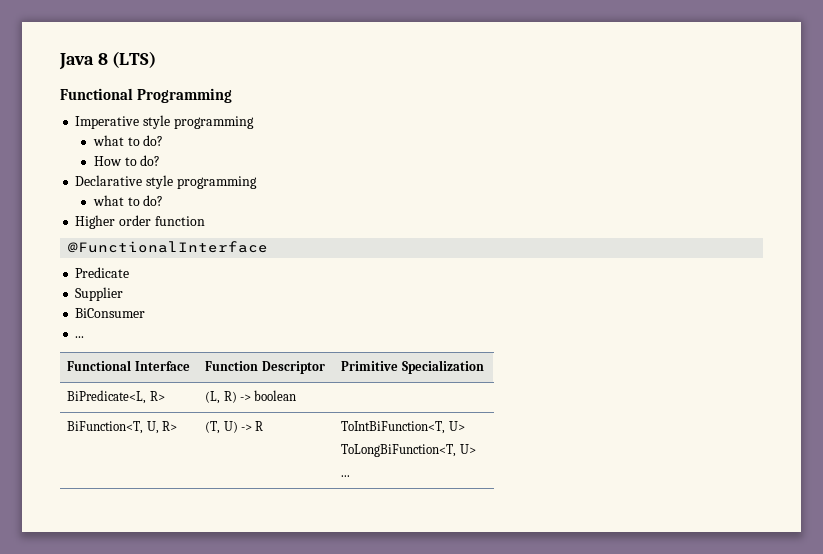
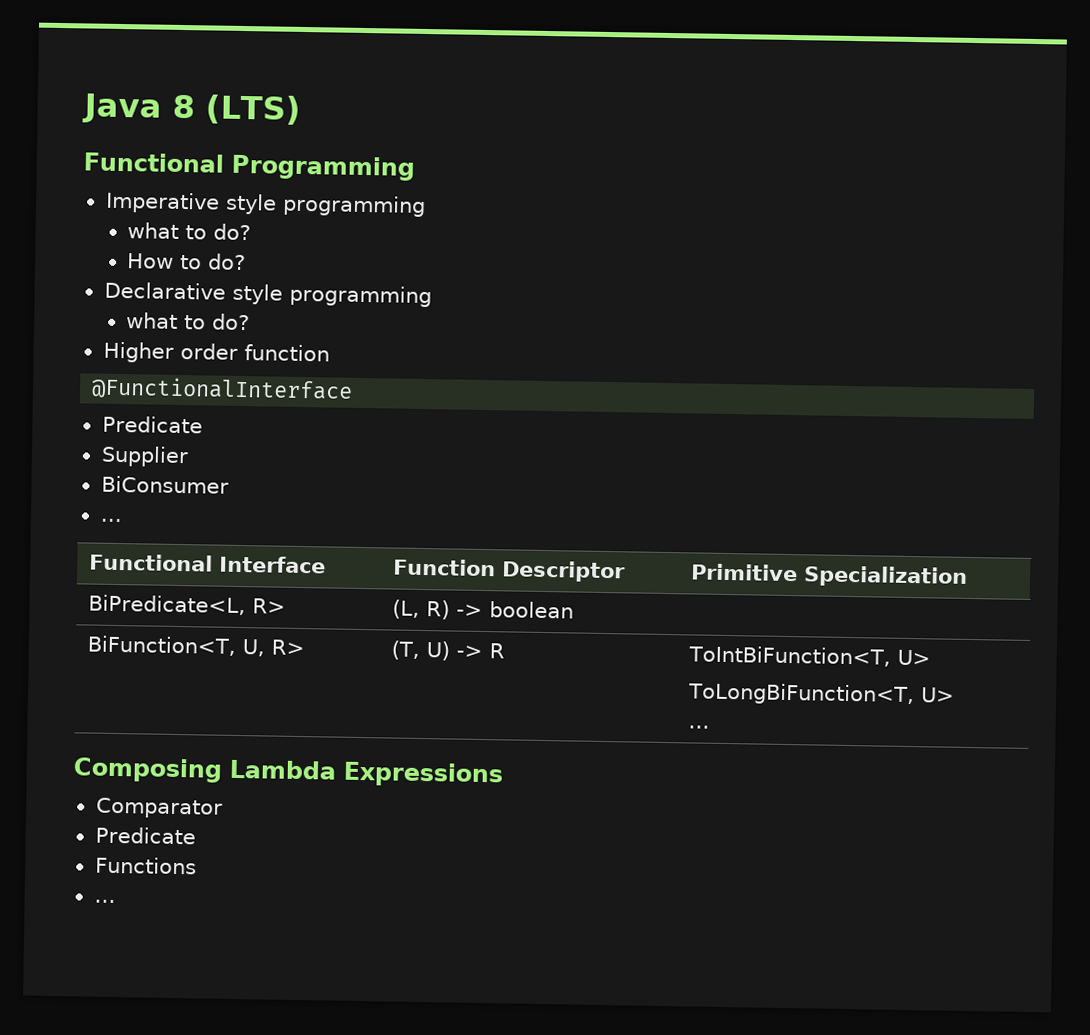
+ Composing Lambda Expressions
+ Comparator
+ Predicate
+ Functions
+ ...

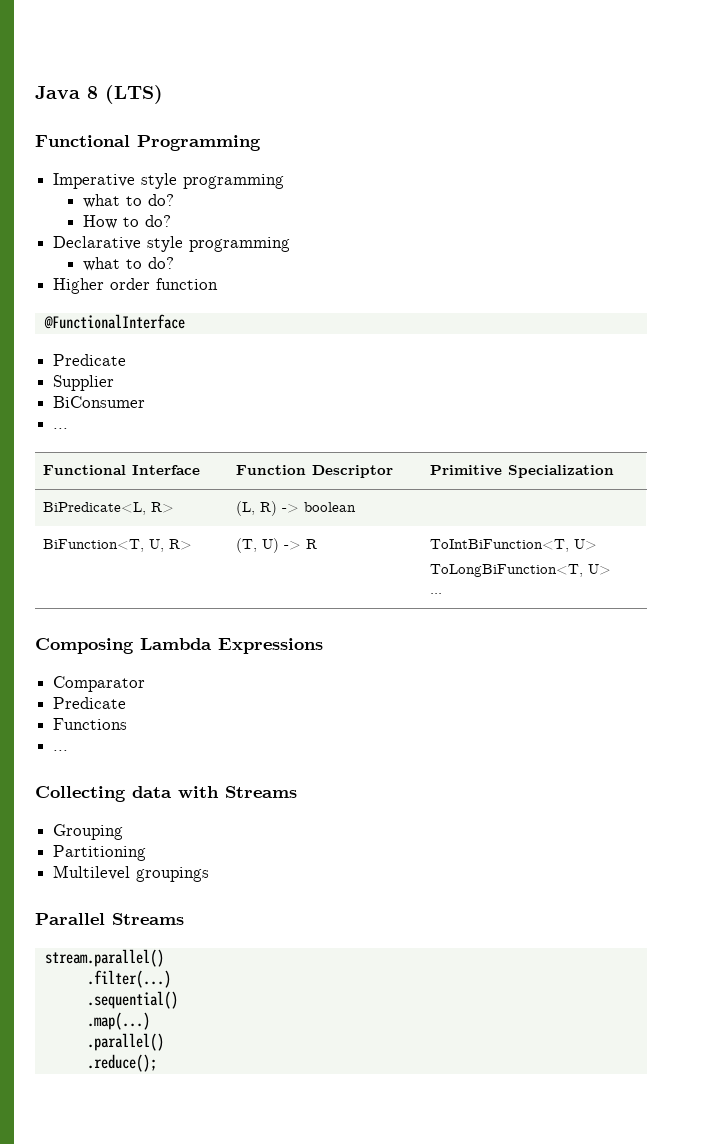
+ Collecting data with Streams
+ Grouping
+ Partitioning
+ Multilevel groupings
+ Parallel Streams
+ stream.parallel()
+ .filter(...)
+ .sequential()
+ .map(...)
+ .parallel()
+ .reduce();

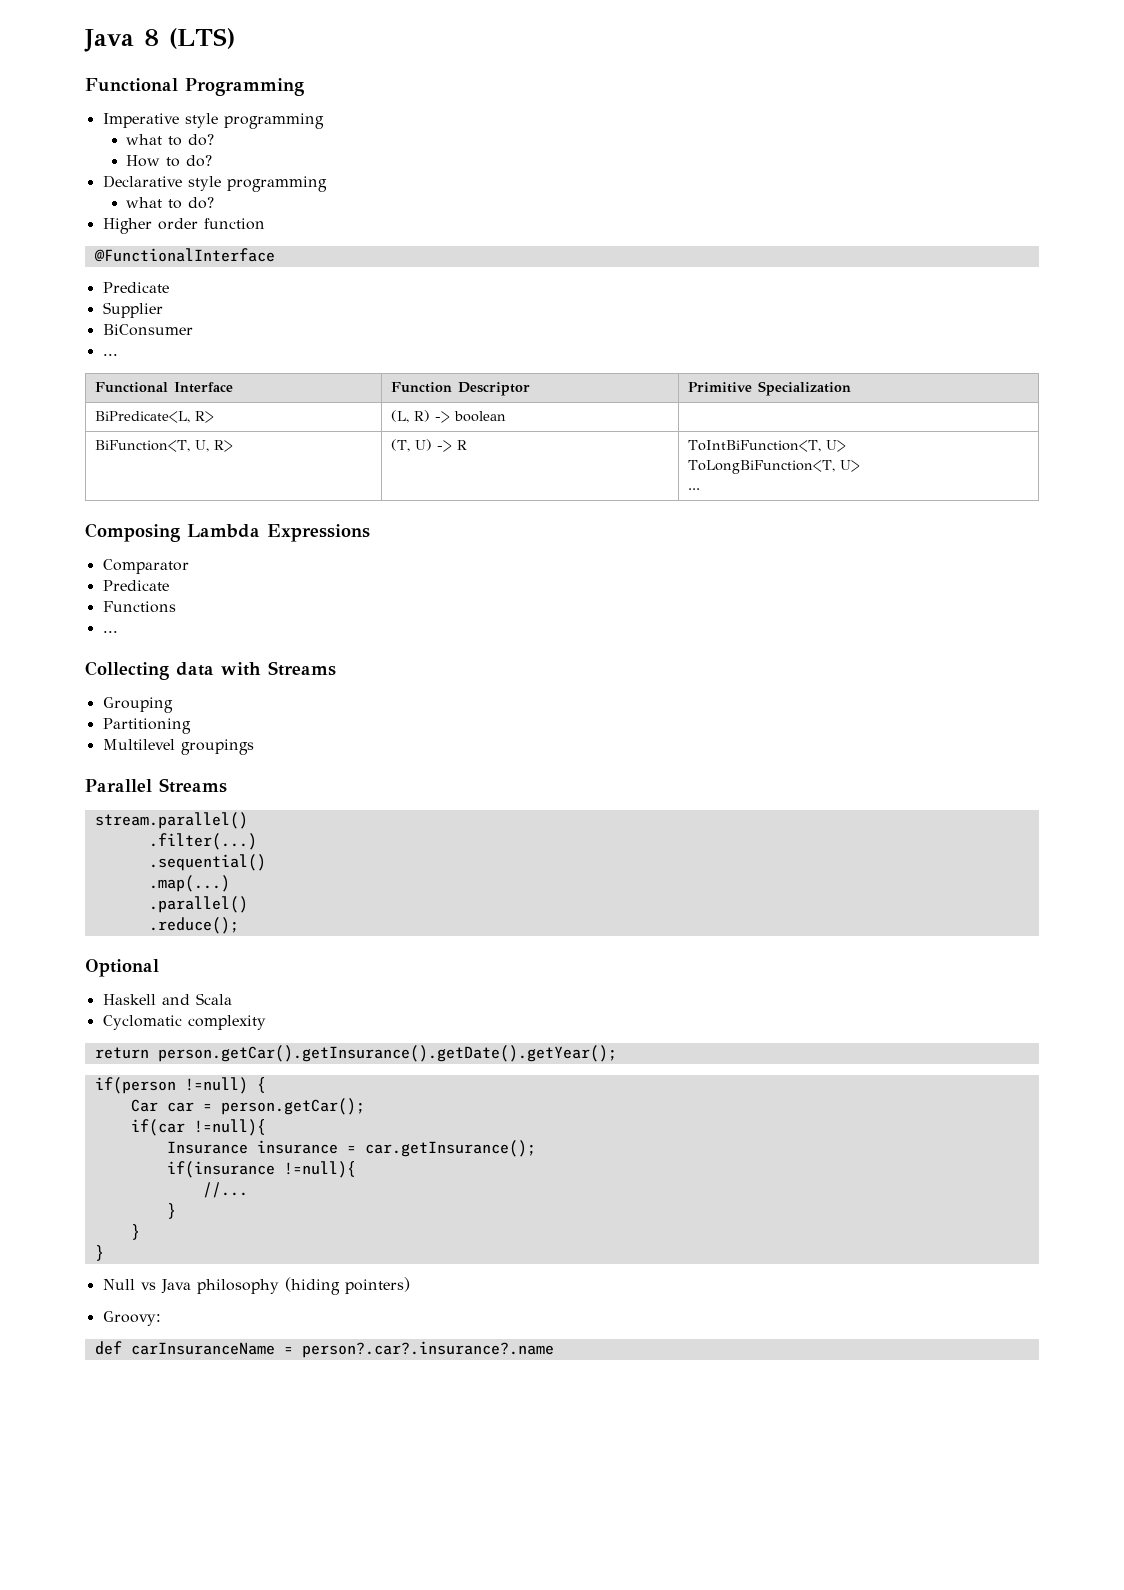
+ Optional
+ Haskell and Scala
+ Cyclomatic complexity
+ return person.getCar().getInsurance().getDate().getYear();
+ if(person !=null) {
+ Car car = person.getCar();
+ if(car !=null){
+ Insurance insurance = car.getInsurance();
+ if(insurance !=null){
+ //...
+ }
+ }
+ }
+ Null vs Java philosophy (hiding pointers)
+ Groovy:
+ def carInsuranceName = person?.car?.insurance?.name

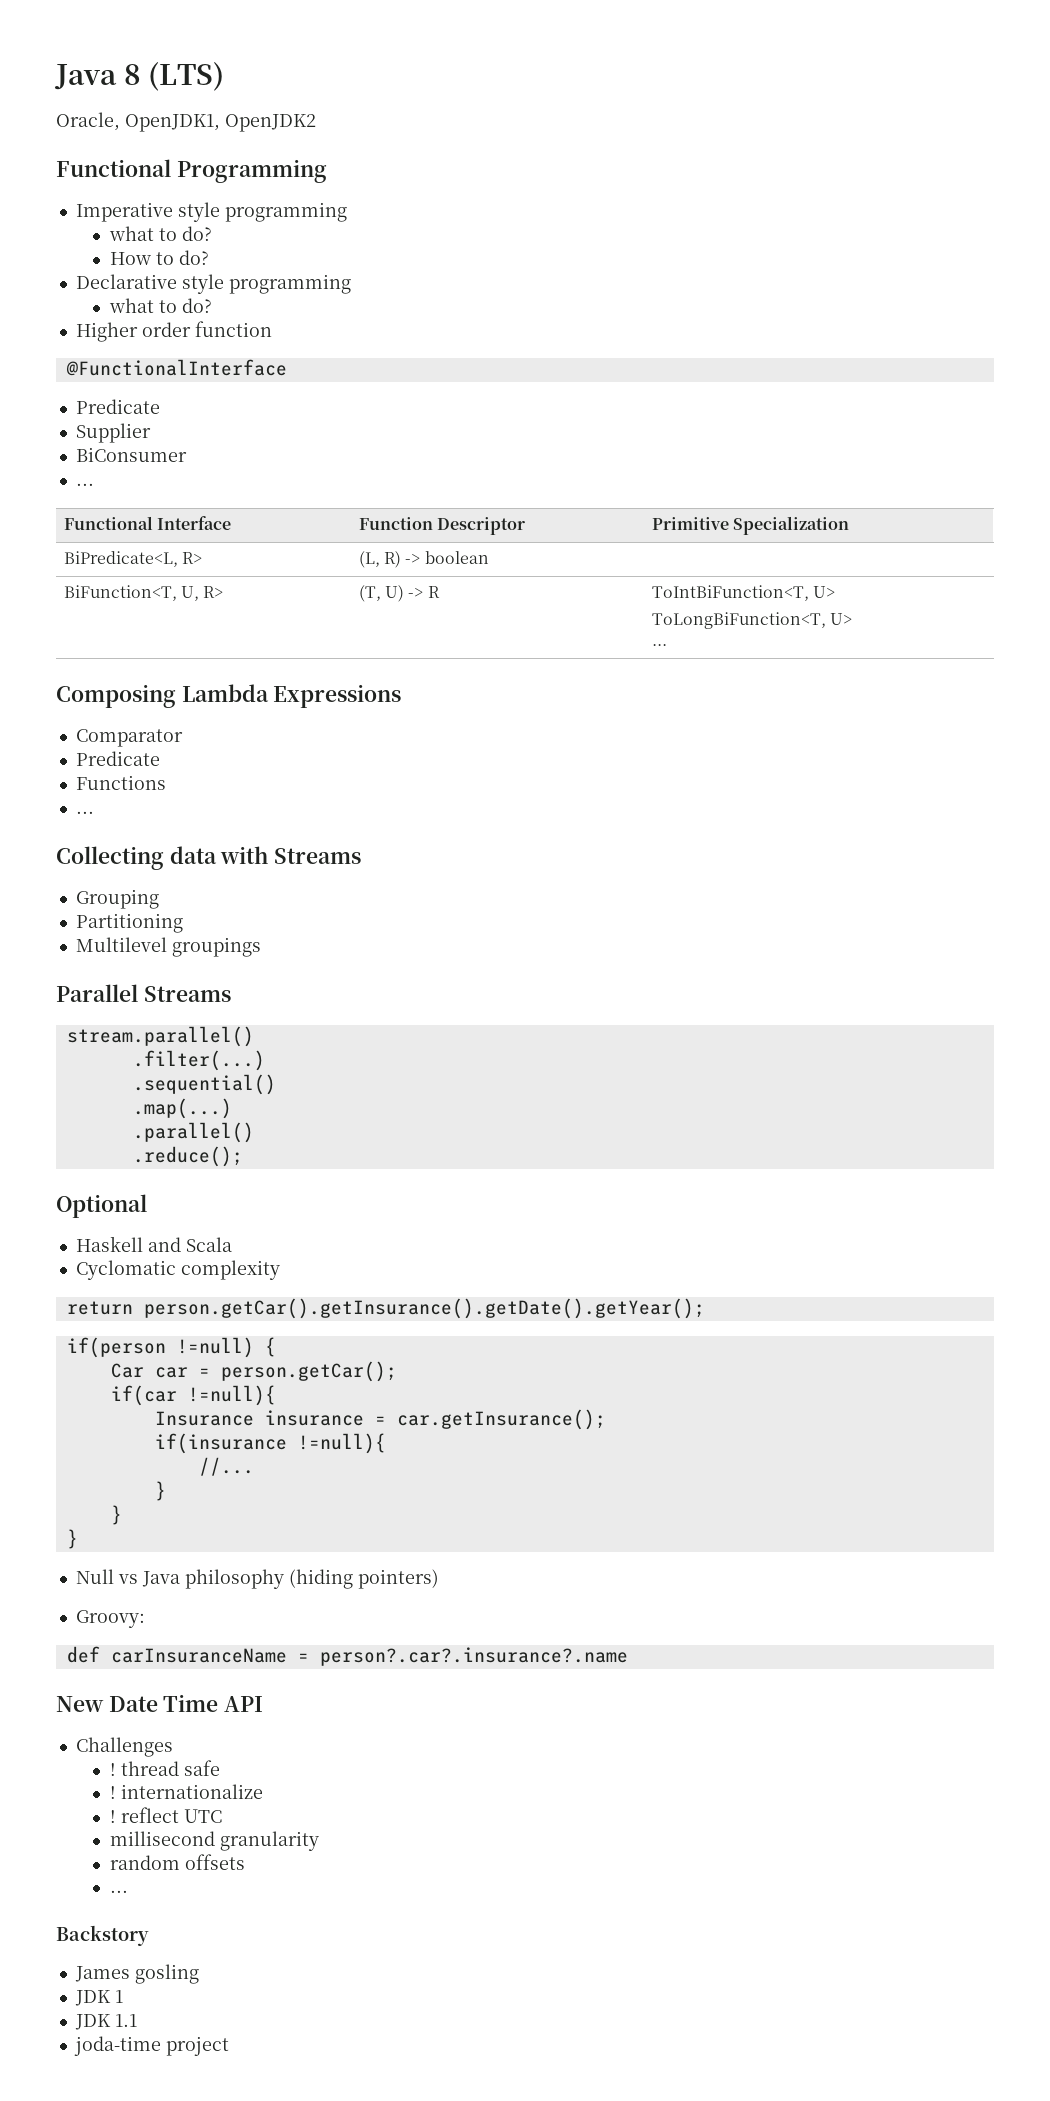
+ Oracle, OpenJDK1, OpenJDK2
+ New Date Time API
+ Challenges
+ ! thread safe
+ ! internationalize
+ ! reflect UTC
+ millisecond granularity
+ random offsets
+ ...
+ Backstory
+ James gosling
+ JDK 1
+ JDK 1.1
+ joda-time project

